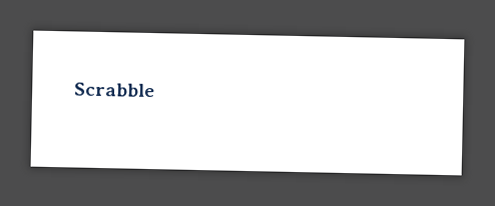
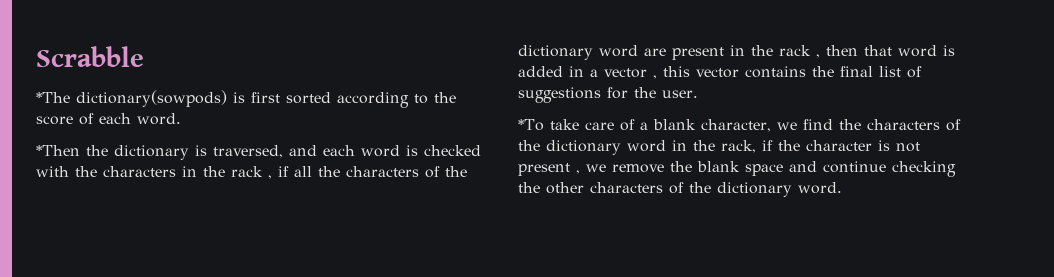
+ *The dictionary(sowpods) is first sorted according to the score of each word.
+ *Then the dictionary is traversed, and each word is checked with the characters in the rack , if all the characters of the dictionary word are present in the rack , then that word is added in a vector , this vector contains the final list of suggestions for the user.
+ *To take care of a blank character, we find the characters of the dictionary word in the rack, if the character is not present , we remove the blank space and continue checking the other characters of the dictionary word.

